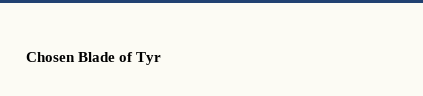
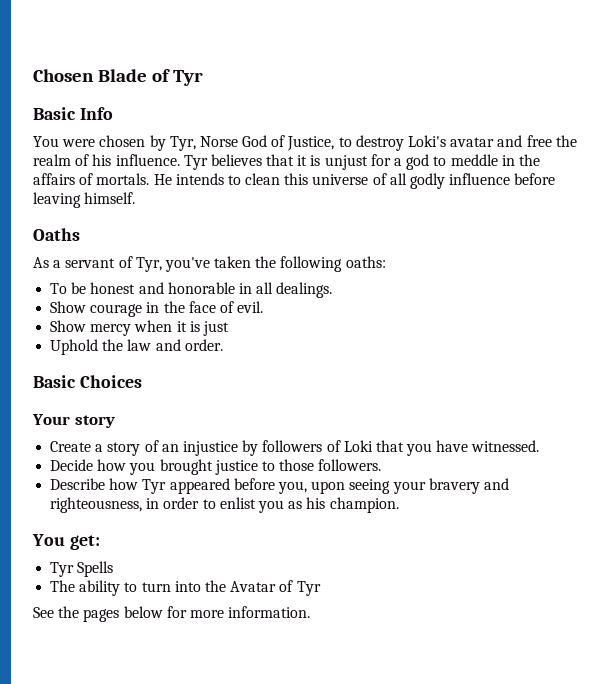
+ Basic Info
+ You were chosen by Tyr, Norse God of Justice, to destroy Loki's avatar and free the realm of his influence. Tyr believes that it is unjust for a god to meddle in the affairs of mortals. He intends to clean this universe of all godly influence before leaving himself.
+ Oaths
+ As a servant of Tyr, you've taken the following oaths:
+ To be honest and honorable in all dealings.
+ Show courage in the face of evil.
+ Show mercy when it is just
+ Uphold the law and order.
+ Basic Choices
+ Your story
+ Create a story of an injustice by followers of Loki that you have witnessed.
+ Decide how you brought justice to those followers.
+ Describe how Tyr appeared before you, upon seeing your bravery and righteousness, in order to enlist you as his champion.
+ You get:
+ Tyr Spells
+ The ability to turn into the Avatar of Tyr
+ See the pages below for more information.

